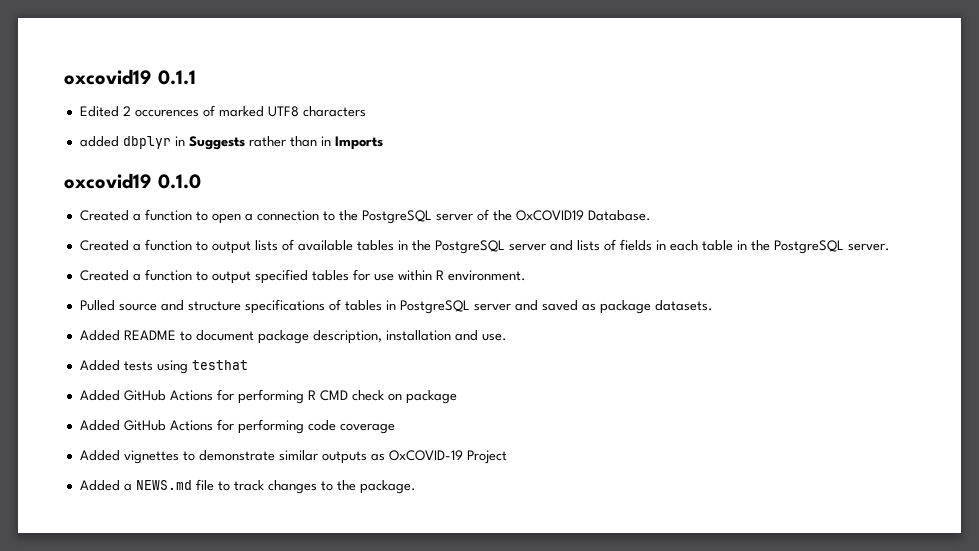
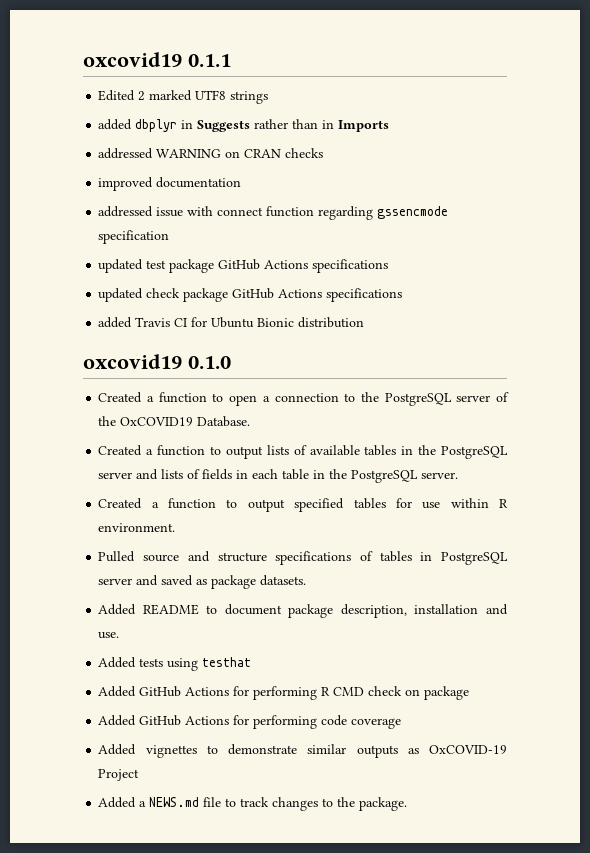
- Edited 2 occurences of marked UTF8 characters
+ Edited 2 marked UTF8 strings
+ addressed WARNING on CRAN checks
+ improved documentation
+ addressed issue with connect function regarding gssencmode specification
+ updated test package GitHub Actions specifications
+ updated check package GitHub Actions specifications
+ added Travis CI for Ubuntu Bionic distribution

